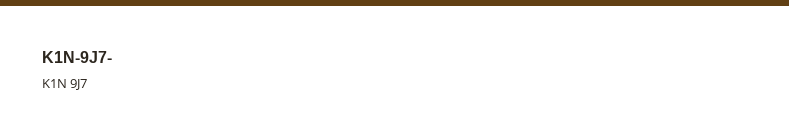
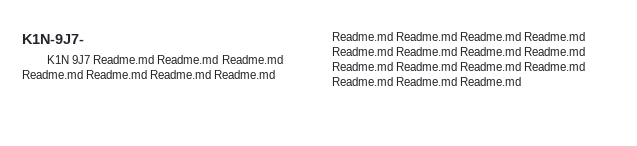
- K1N 9J7
+ K1N 9J7 Readme.md Readme.md Readme.md Readme.md Readme.md Readme.md Readme.md Readme.md Readme.md Readme.md Readme.md Readme.md Readme.md Readme.md Readme.md Readme.md Readme.md Readme.md Readme.md Readme.md Readme.md Readme.md

